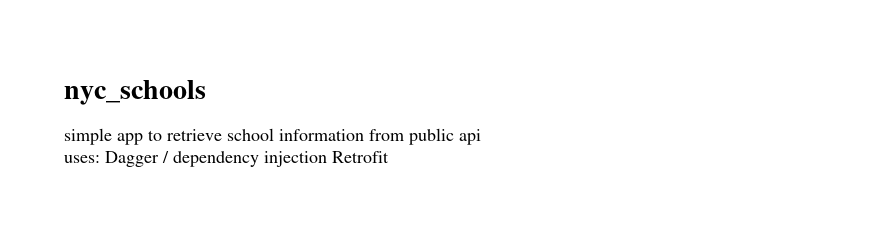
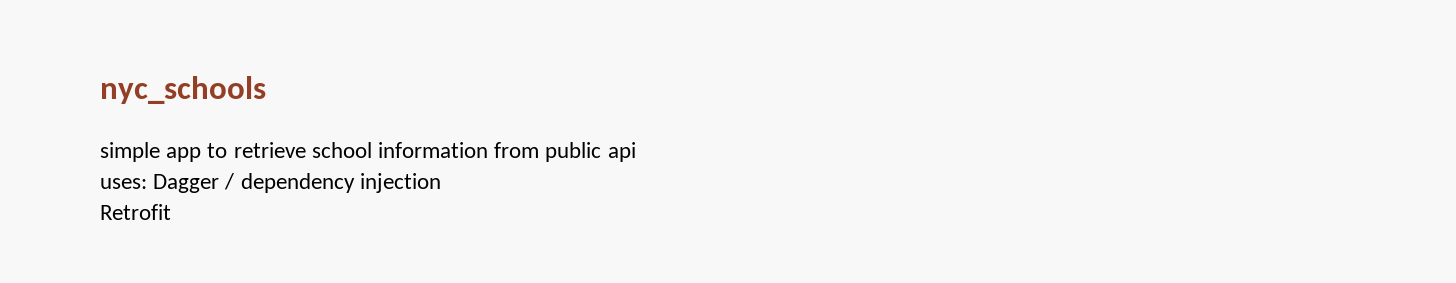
- uses: Dagger / dependency injection Retrofit
+ uses: Dagger / dependency injection
+ Retrofit

